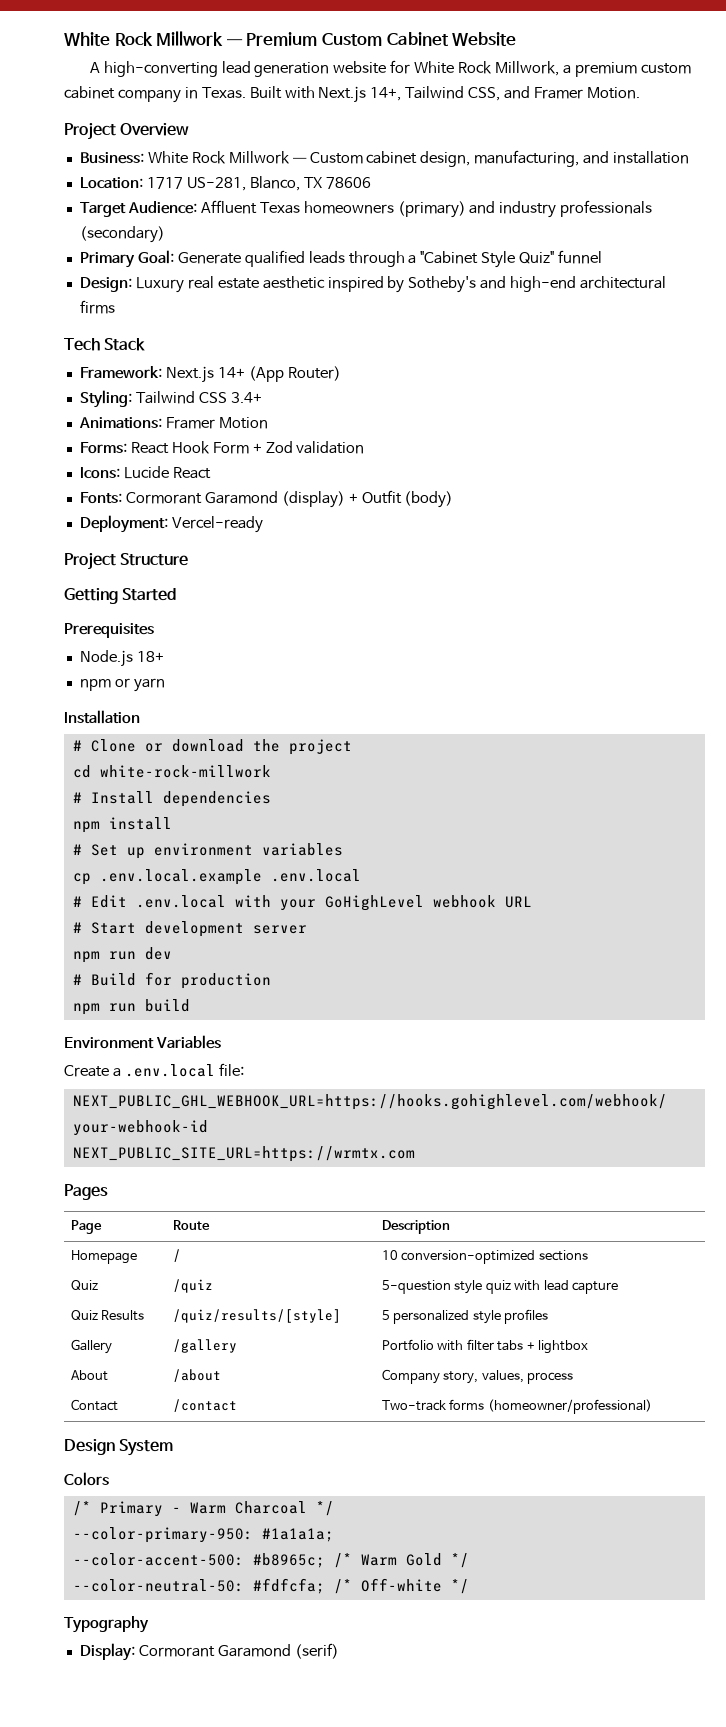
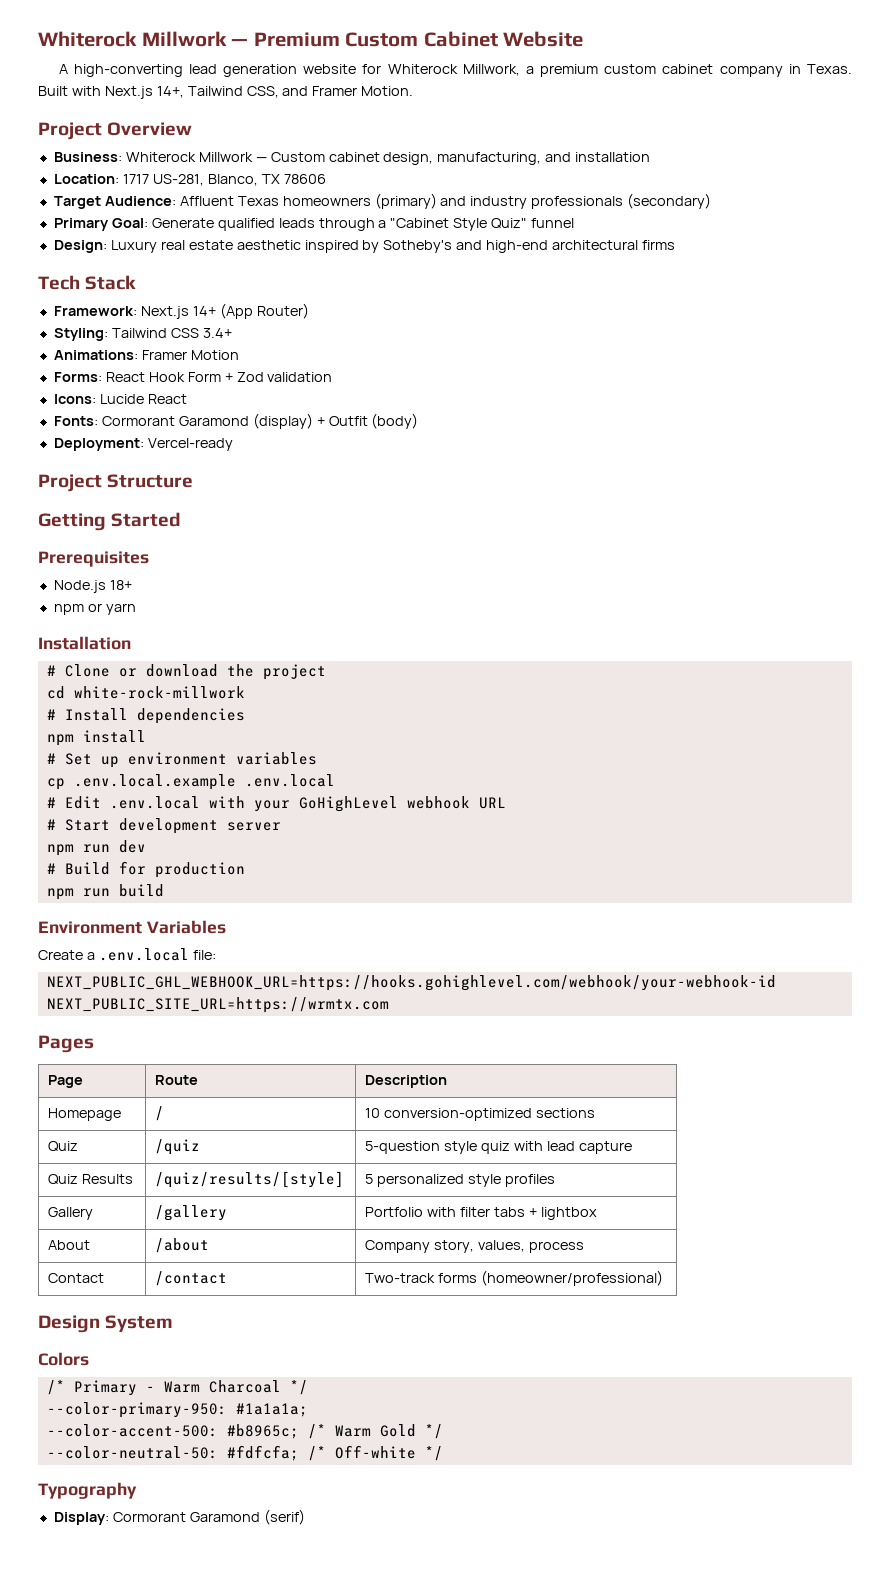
- White Rock Millwork — Premium Custom Cabinet Website
+ Whiterock Millwork — Premium Custom Cabinet Website
- A high-converting lead generation website for White Rock Millwork, a premium custom cabinet company in Texas.
+ A high-converting lead generation website for Whiterock Millwork, a premium custom cabinet company in Texas.
- Business: White Rock Millwork — Custom cabinet design, manufacturing, and installation
+ Business: Whiterock Millwork — Custom cabinet design, manufacturing, and installation

